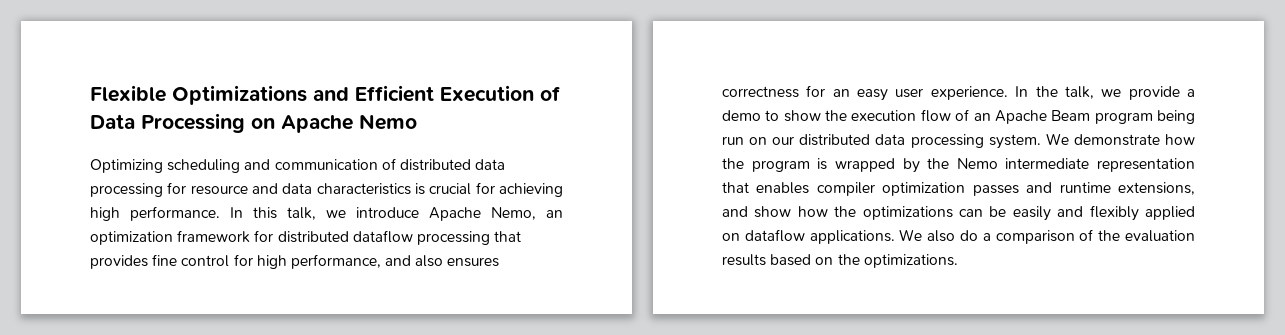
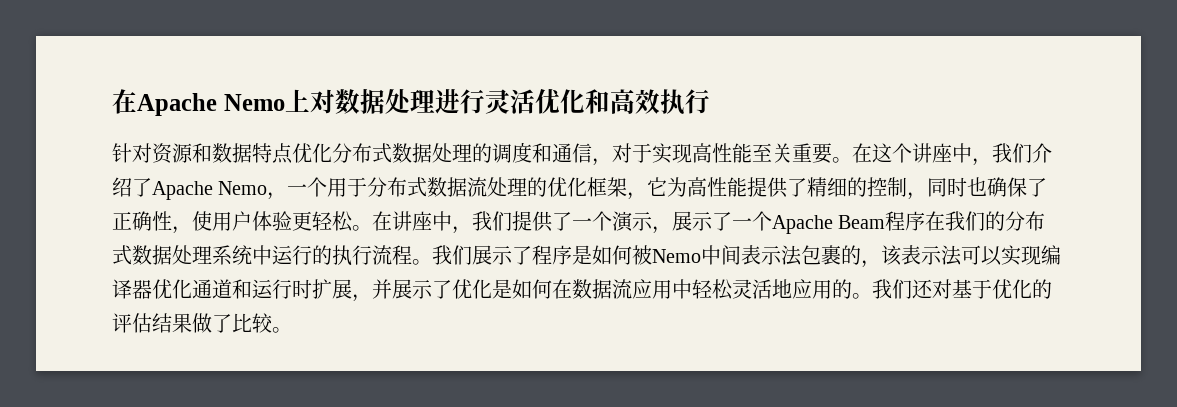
- Flexible Optimizations and Efficient Execution of Data Processing on Apache Nemo
- Optimizing scheduling and communication of distributed data processing for resource and data characteristics is crucial for achieving high performance. In this talk, we introduce Apache Nemo, an optimization framework for distributed dataflow processing that provides fine control for high performance, and also ensures correctness for an easy user experience. In the talk, we provide a demo to show the execution flow of an Apache Beam program being run on our distributed data processing system. We demonstrate how the program is wrapped by the Nemo intermediate representation that enables compiler optimization passes and runtime extensions, and show how the optimizations can be easily and flexibly applied on dataflow applications. We also do a comparison of the evaluation results based on the optimizations.
+ 在Apache Nemo上对数据处理进行灵活优化和高效执行
+ 针对资源和数据特点优化分布式数据处理的调度和通信，对于实现高性能至关重要。在这个讲座中，我们介绍了Apache Nemo，一个用于分布式数据流处理的优化框架，它为高性能提供了精细的控制，同时也确保了正确性，使用户体验更轻松。在讲座中，我们提供了一个演示，展示了一个Apache Beam程序在我们的分布式数据处理系统中运行的执行流程。我们展示了程序是如何被Nemo中间表示法包裹的，该表示法可以实现编译器优化通道和运行时扩展，并展示了优化是如何在数据流应用中轻松灵活地应用的。我们还对基于优化的评估结果做了比较。

